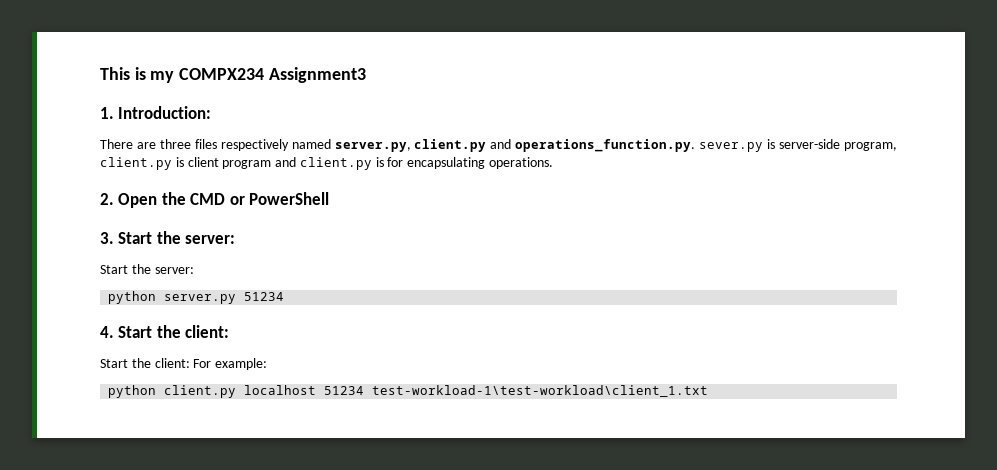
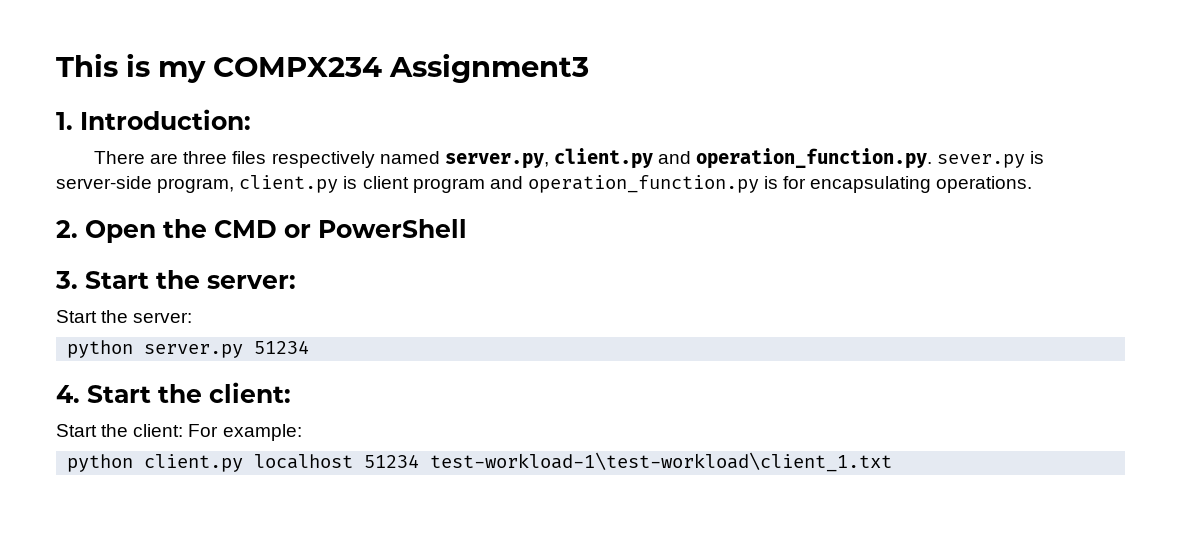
- There are three files respectively named server.py, client.py and operations_function.py. sever.py is server-side program, client.py is client program and client.py is for encapsulating operations.
+ There are three files respectively named server.py, client.py and operation_function.py. sever.py is server-side program, client.py is client program and operation_function.py is for encapsulating operations.

